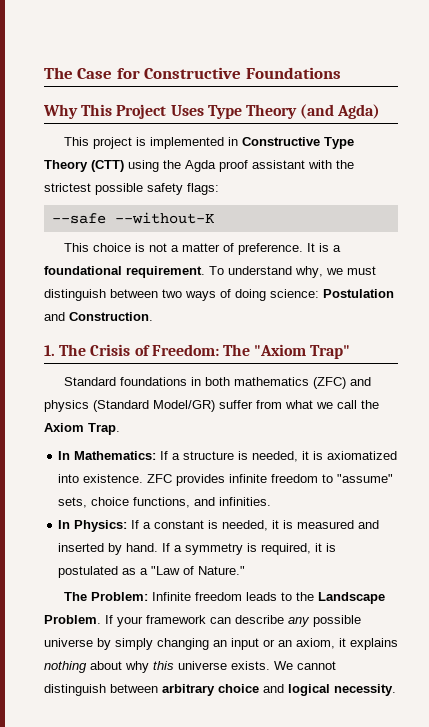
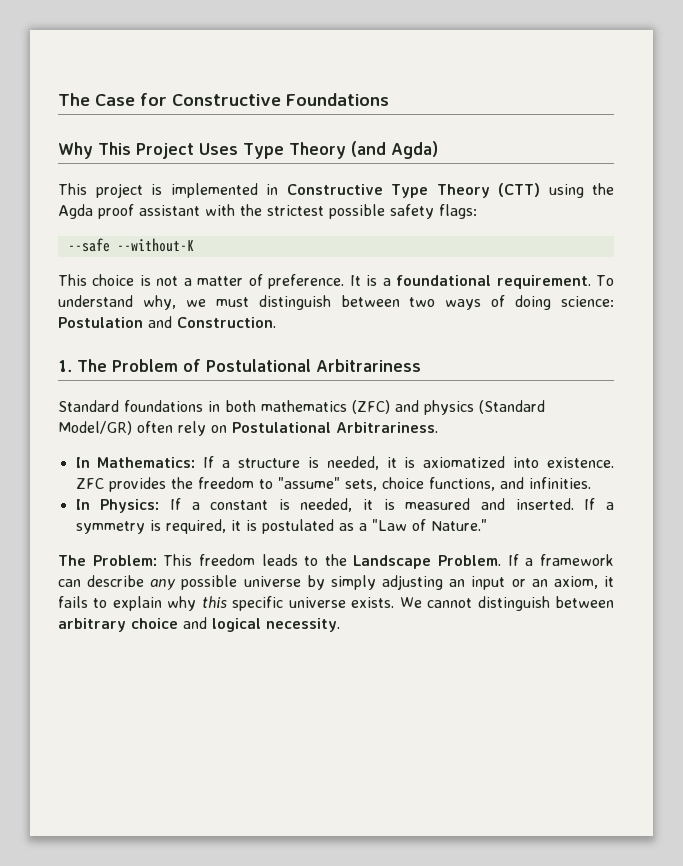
- 1. The Crisis of Freedom: The "Axiom Trap"
+ 1. The Problem of Postulational Arbitrariness
- Standard foundations in both mathematics (ZFC) and physics (Standard Model/GR) suffer from what we call the Axiom Trap.
+ Standard foundations in both mathematics (ZFC) and physics (Standard Model/GR) often rely on Postulational Arbitrariness.
- ZFC provides infinite freedom to "assume" sets, choice functions, and infinities.
+ ZFC provides the freedom to "assume" sets, choice functions, and infinities.
- In Physics: If a constant is needed, it is measured and inserted by hand.
+ In Physics: If a constant is needed, it is measured and inserted.
- The Problem: Infinite freedom leads to the Landscape Problem.
+ The Problem: This freedom leads to the Landscape Problem.
- If your framework can describe any possible universe by simply changing an input or an axiom, it explains nothing about why this universe exists.
+ If a framework can describe any possible universe by simply adjusting an input or an axiom, it fails to explain why this specific universe exists.

